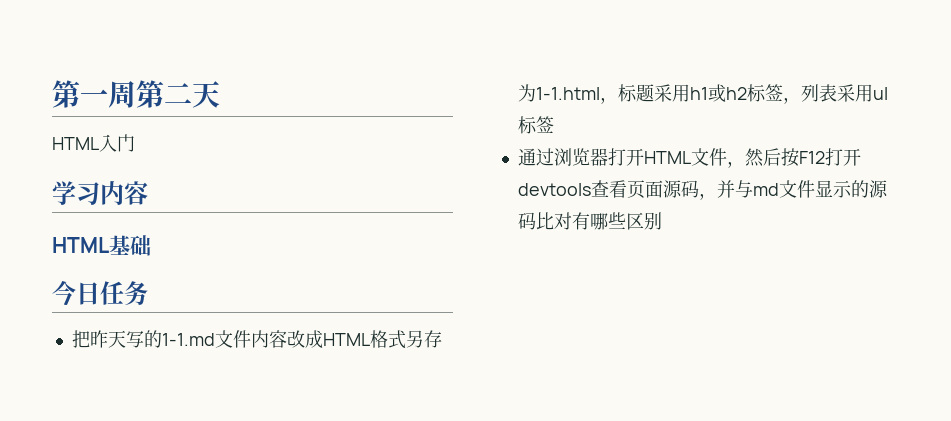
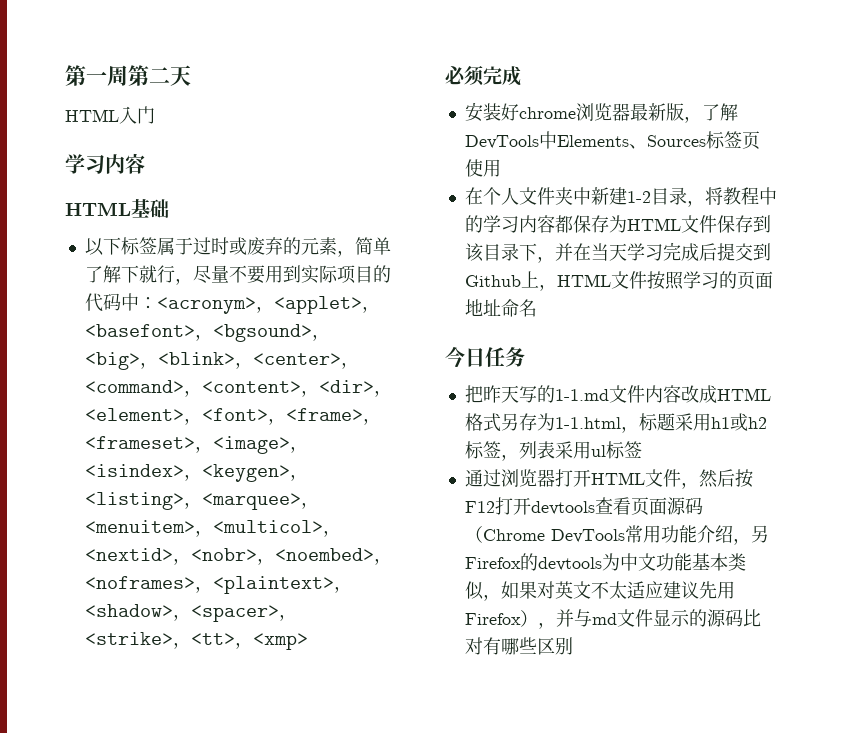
+ 以下标签属于过时或废弃的元素，简单了解下就行，尽量不要用到实际项目的代码中：<acronym>，<applet>，<basefont>，<bgsound>，<big>，<blink>，<center>，<command>，<content>，<dir>，<element>，<font>，<frame>，<frameset>，<image>，<isindex>，<keygen>，<listing>，<marquee>，<menuitem>，<multicol>，<nextid>，<nobr>，<noembed>，<noframes>，<plaintext>，<shadow>，<spacer>，<strike>，<tt>，<xmp>
+ 必须完成
+ 安装好chrome浏览器最新版，了解DevTools中Elements、Sources标签页使用
+ 在个人文件夹中新建1-2目录，将教程中的学习内容都保存为HTML文件保存到该目录下，并在当天学习完成后提交到Github上，HTML文件按照学习的页面地址命名
- 通过浏览器打开HTML文件，然后按F12打开devtools查看页面源码，并与md文件显示的源码比对有哪些区别
+ 通过浏览器打开HTML文件，然后按F12打开devtools查看页面源码（Chrome DevTools常用功能介绍，另Firefox的devtools为中文功能基本类似，如果对英文不太适应建议先用Firefox），并与md文件显示的源码比对有哪些区别

